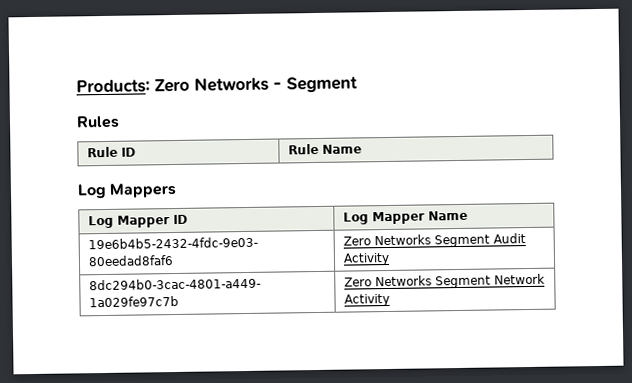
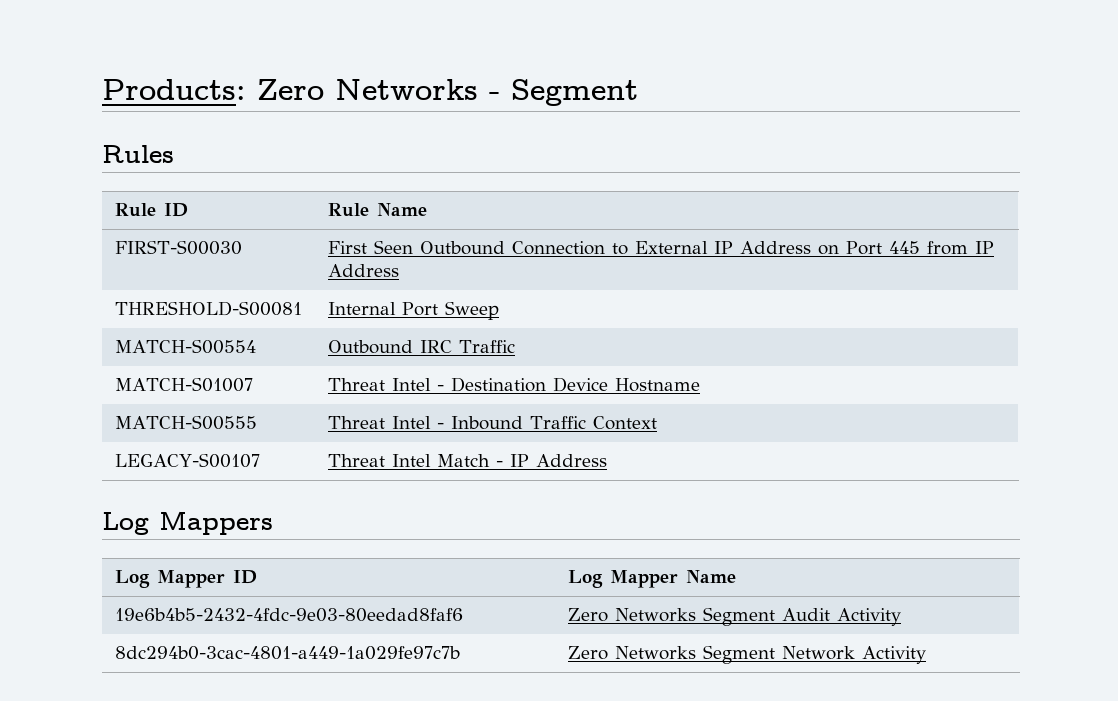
+ FIRST-S00030 | First Seen Outbound Connection to External IP Address on Port 445 from IP Address
+ THRESHOLD-S00081 | Internal Port Sweep
+ MATCH-S00554 | Outbound IRC Traffic
+ MATCH-S01007 | Threat Intel - Destination Device Hostname
+ MATCH-S00555 | Threat Intel - Inbound Traffic Context
+ LEGACY-S00107 | Threat Intel Match - IP Address

